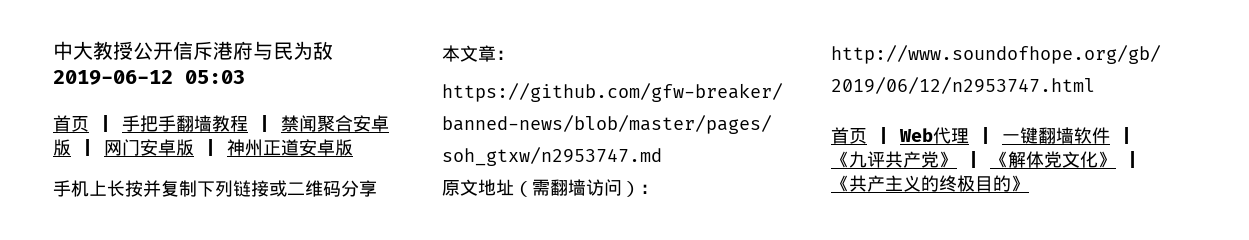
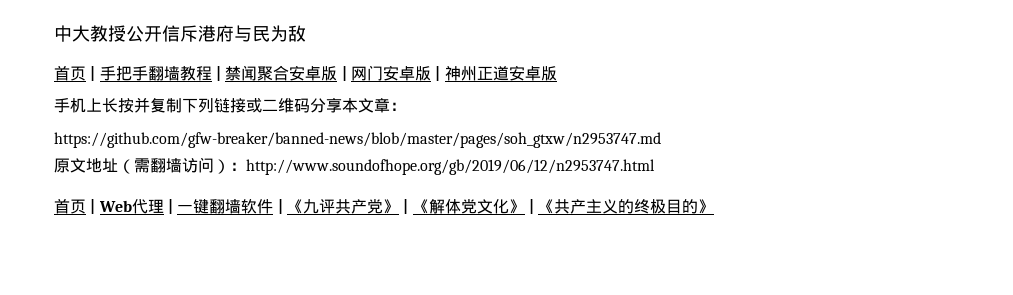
- 中大教授公开信斥港府与民为敌2019-06-12 05:03
+ 中大教授公开信斥港府与民为敌

